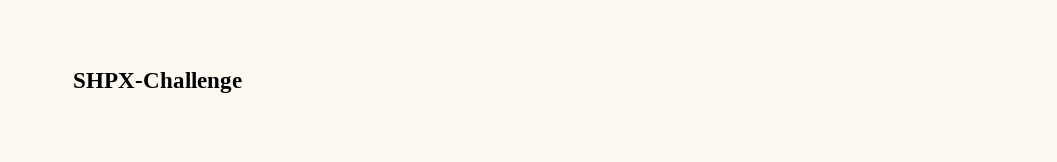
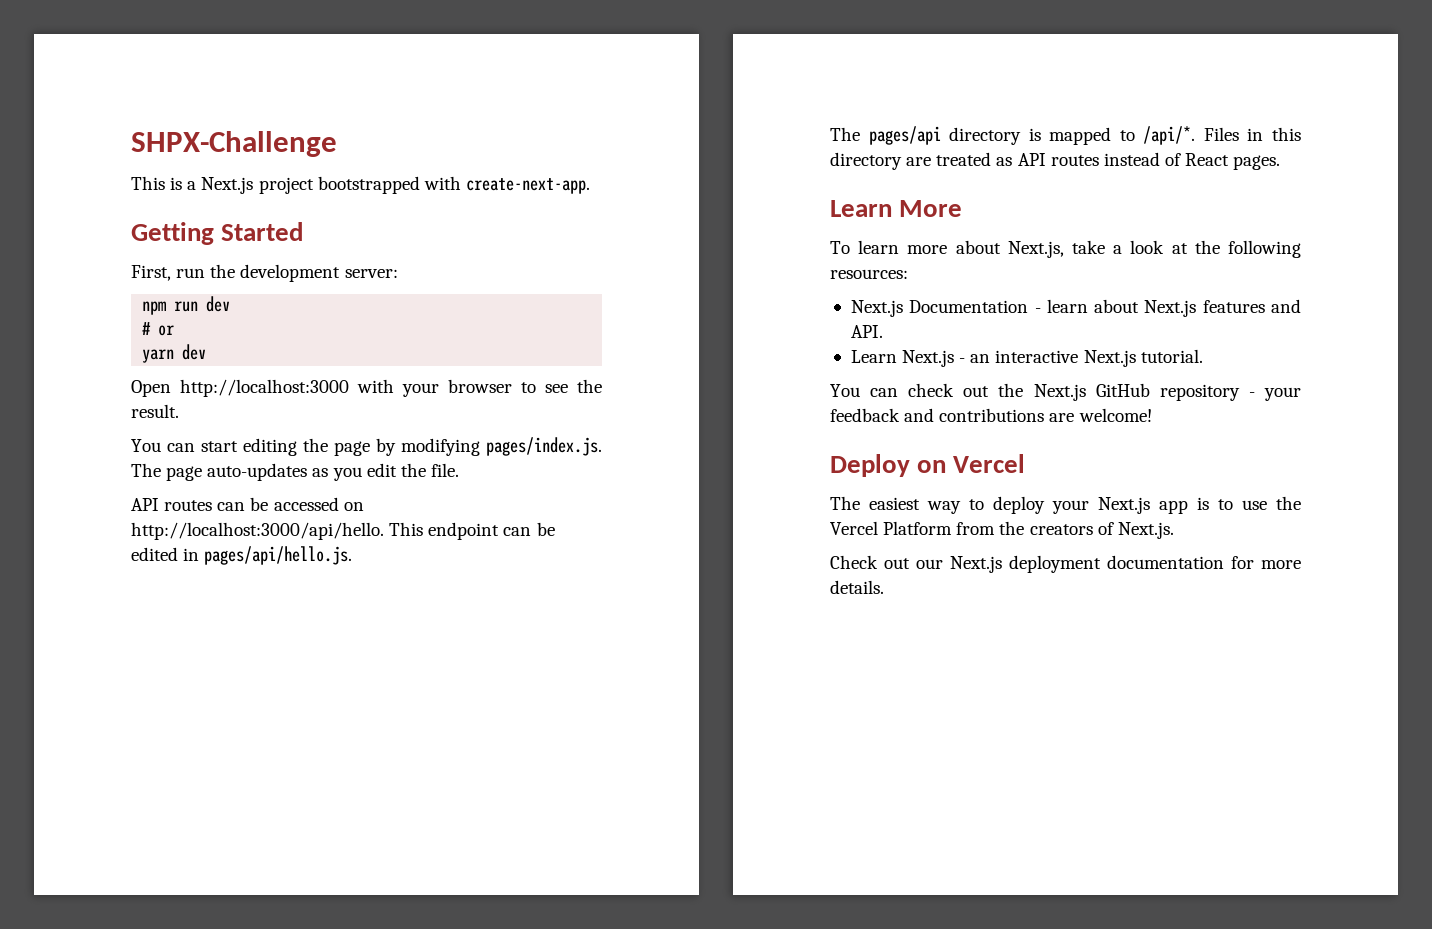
+ This is a Next.js project bootstrapped with create-next-app.
+ Getting Started
+ First, run the development server:
+ npm run dev
+ # or
+ yarn dev
+ Open http://localhost:3000 with your browser to see the result.
+ You can start editing the page by modifying pages/index.js. The page auto-updates as you edit the file.
+ API routes can be accessed on http://localhost:3000/api/hello. This endpoint can be edited in pages/api/hello.js.
+ The pages/api directory is mapped to /api/*. Files in this directory are treated as API routes instead of React pages.
+ Learn More
+ To learn more about Next.js, take a look at the following resources:
+ Next.js Documentation - learn about Next.js features and API.
+ Learn Next.js - an interactive Next.js tutorial.
+ You can check out the Next.js GitHub repository - your feedback and contributions are welcome!
+ Deploy on Vercel
+ The easiest way to deploy your Next.js app is to use the Vercel Platform from the creators of Next.js.
+ Check out our Next.js deployment documentation for more details.

